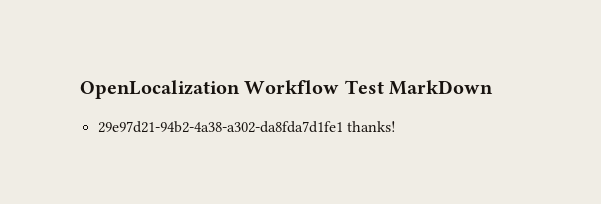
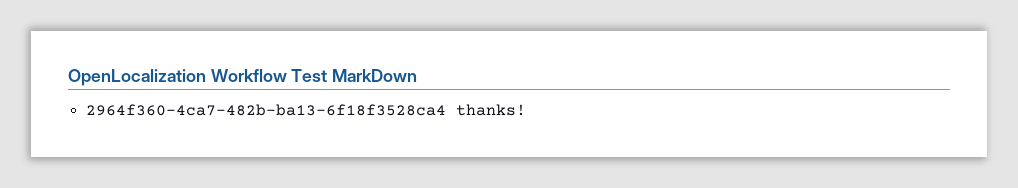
- 29e97d21-94b2-4a38-a302-da8fda7d1fe1 thanks!
+ 2964f360-4ca7-482b-ba13-6f18f3528ca4 thanks!

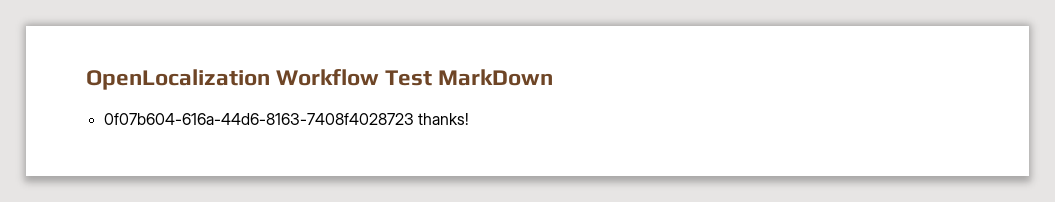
- 2964f360-4ca7-482b-ba13-6f18f3528ca4 thanks!
+ 0f07b604-616a-44d6-8163-7408f4028723 thanks!

